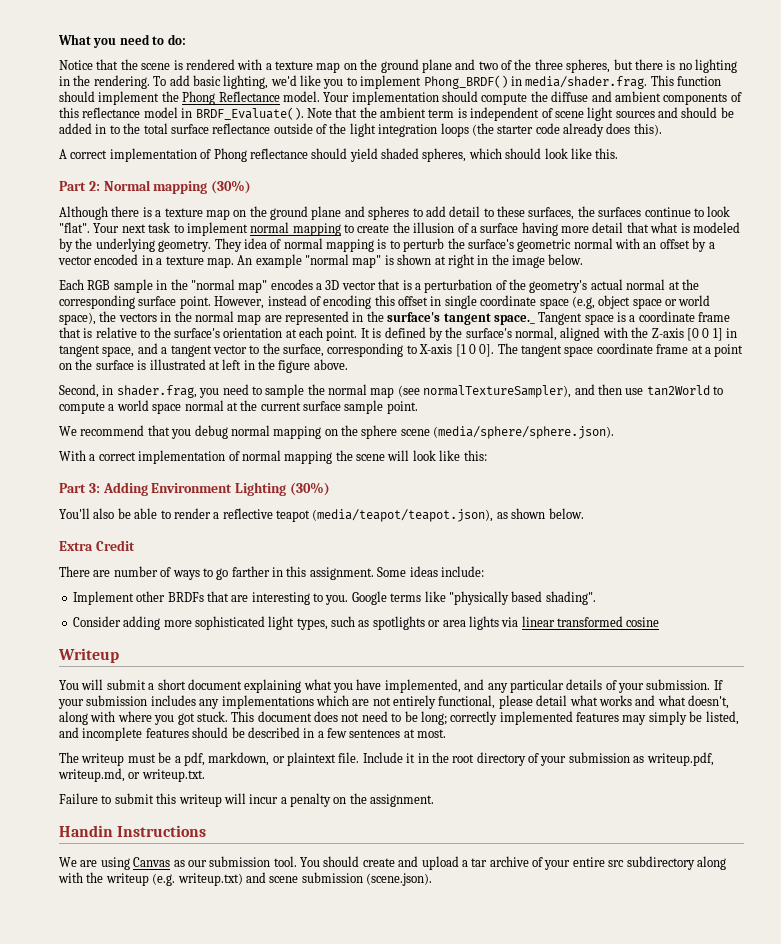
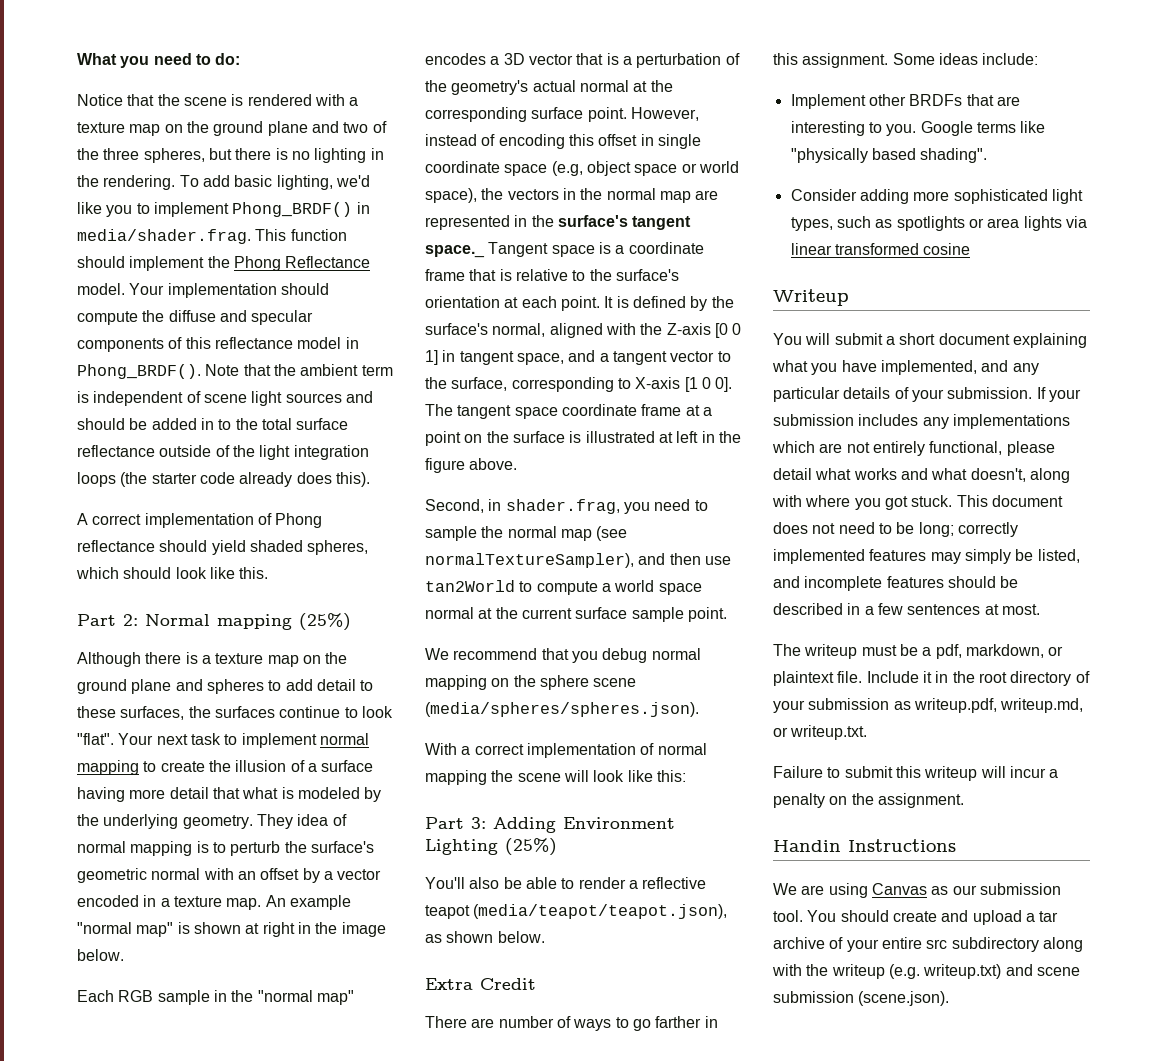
- Your implementation should compute the diffuse and ambient components of this reflectance model in BRDF_Evaluate().
+ Your implementation should compute the diffuse and specular components of this reflectance model in Phong_BRDF().
- Part 2: Normal mapping (30%)
+ Part 2: Normal mapping (25%)
- We recommend that you debug normal mapping on the sphere scene (media/sphere/sphere.json).
+ We recommend that you debug normal mapping on the sphere scene (media/spheres/spheres.json).
- Part 3: Adding Environment Lighting (30%)
+ Part 3: Adding Environment Lighting (25%)

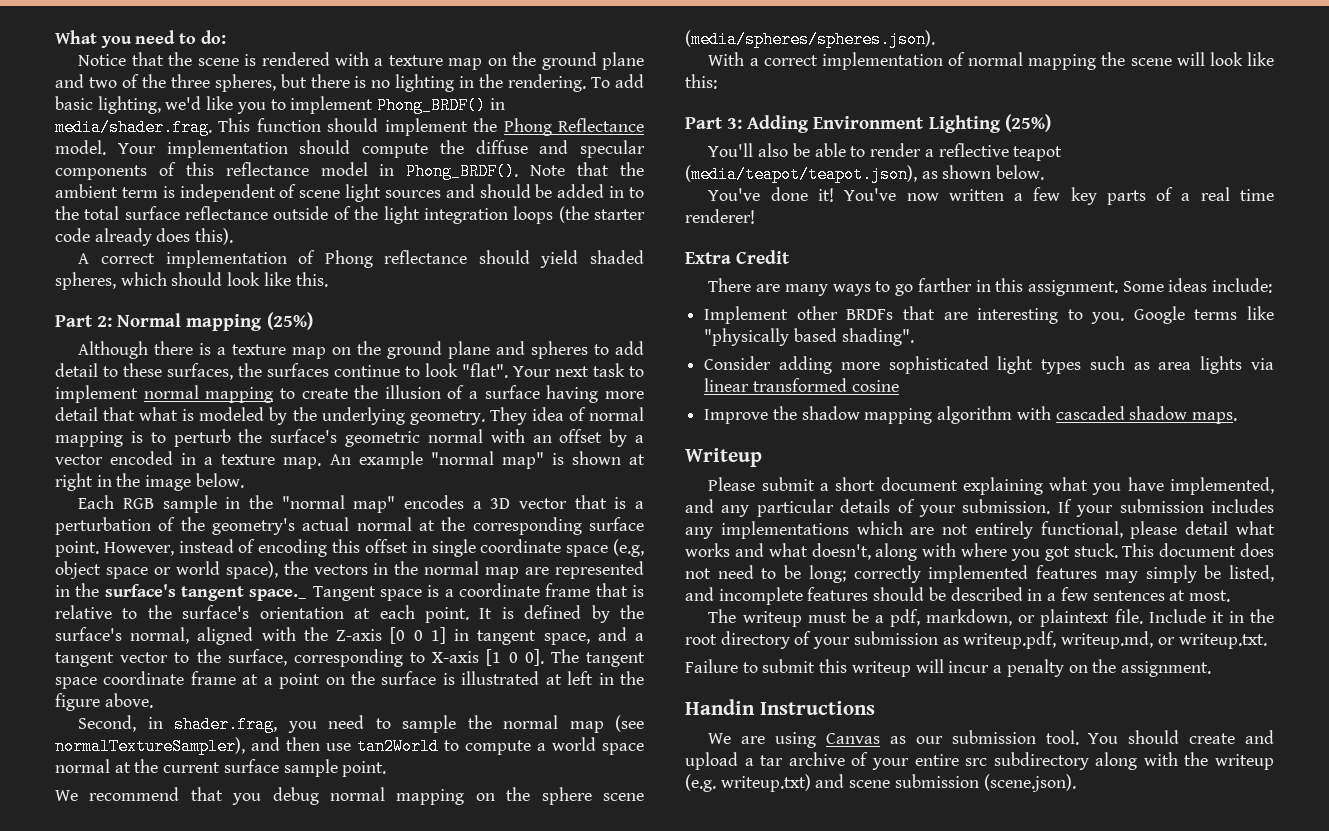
+ You've done it! You've now written a few key parts of a real time renderer!
- There are number of ways to go farther in this assignment.
+ There are many ways to go farther in this assignment.
- Consider adding more sophisticated light types, such as spotlights or area lights via linear transformed cosine
+ Consider adding more sophisticated light types such as area lights via linear transformed cosine
+ Improve the shadow mapping algorithm with cascaded shadow maps.
- You will submit a short document explaining what you have implemented, and any particular details of your submission.
+ Please submit a short document explaining what you have implemented, and any particular details of your submission.

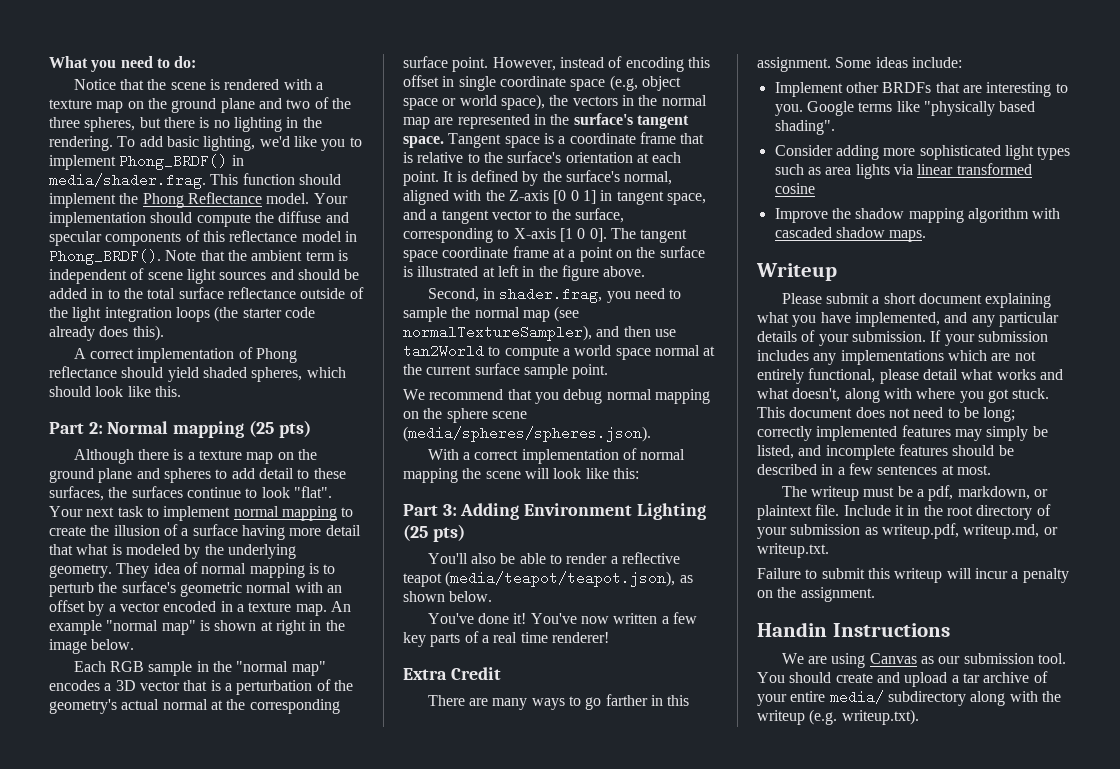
- Part 2: Normal mapping (25%)
+ Part 2: Normal mapping (25 pts)
- However, instead of encoding this offset in single coordinate space (e.g, object space or world space), the vectors in the normal map are represented in the surface's tangent space._ Tangent space is a coordinate frame that is relative to the surface's orientation at each point.
+ However, instead of encoding this offset in single coordinate space (e.g, object space or world space), the vectors in the normal map are represented in the surface's tangent space. Tangent space is a coordinate frame that is relative to the surface's orientation at each point.
- Part 3: Adding Environment Lighting (25%)
+ Part 3: Adding Environment Lighting (25 pts)
- You should create and upload a tar archive of your entire src subdirectory along with the writeup (e.g. writeup.txt) and scene submission (scene.json).
+ You should create and upload a tar archive of your entire media/ subdirectory along with the writeup (e.g. writeup.txt).

